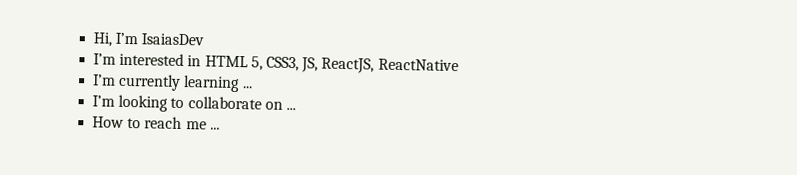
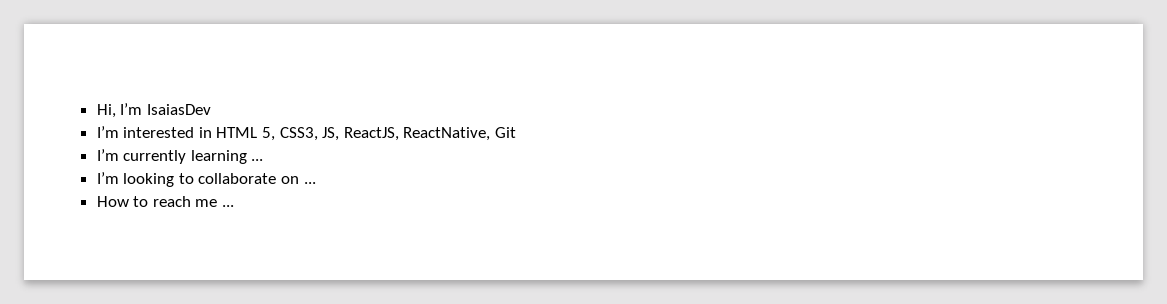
- I’m interested in HTML 5, CSS3, JS, ReactJS, ReactNative
+ I’m interested in HTML 5, CSS3, JS, ReactJS, ReactNative, Git

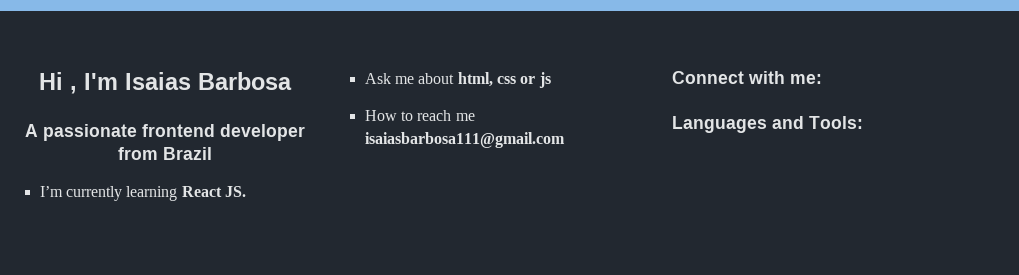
- Hi, I’m IsaiasDev
- I’m interested in HTML 5, CSS3, JS, ReactJS, ReactNative, Git
- I’m currently learning ...
- I’m looking to collaborate on ...
- How to reach me ...
+ Hi , I'm Isaias Barbosa
+ A passionate frontend developer from Brazil
+ I’m currently learning React JS.
+ Ask me about html, css or js
+ How to reach me isaiasbarbosa111@gmail.com
+ Connect with me:
+ Languages and Tools:

